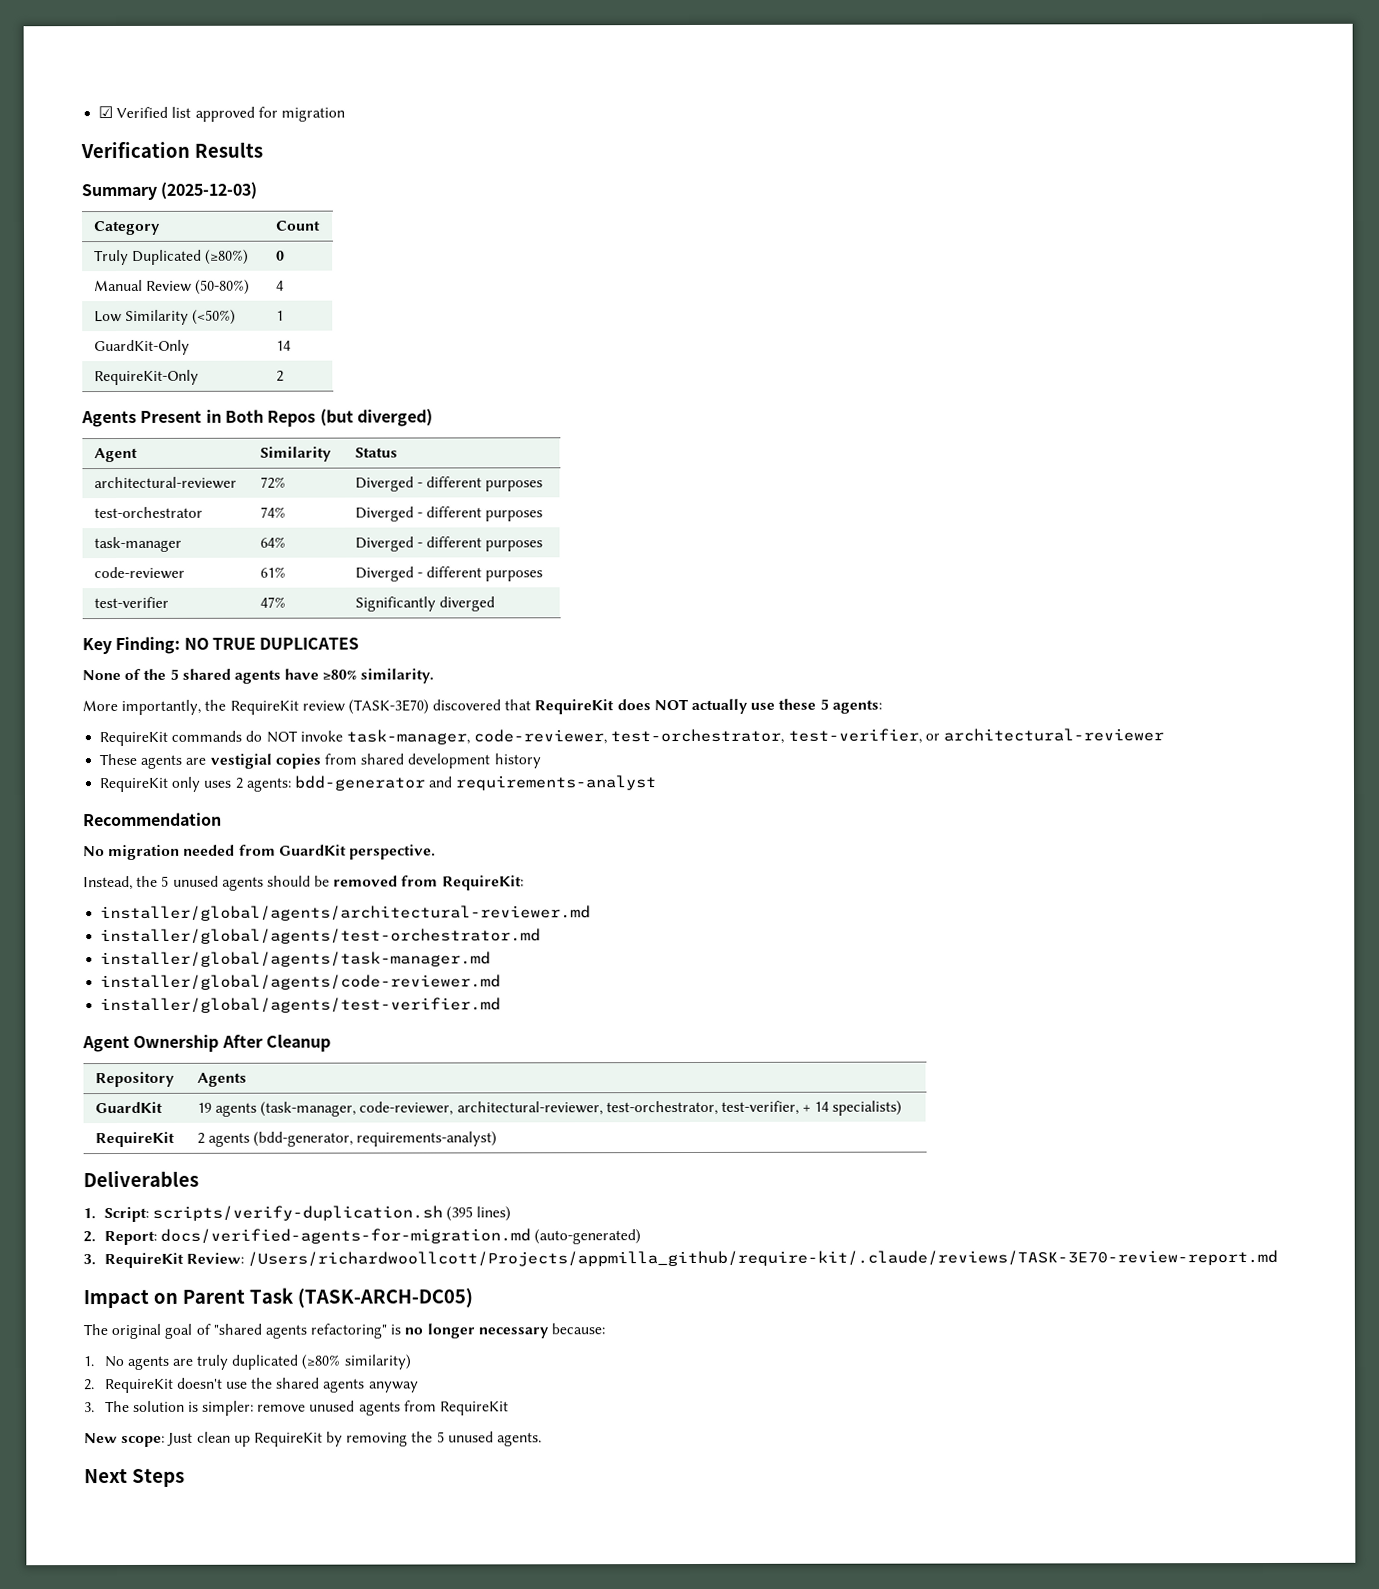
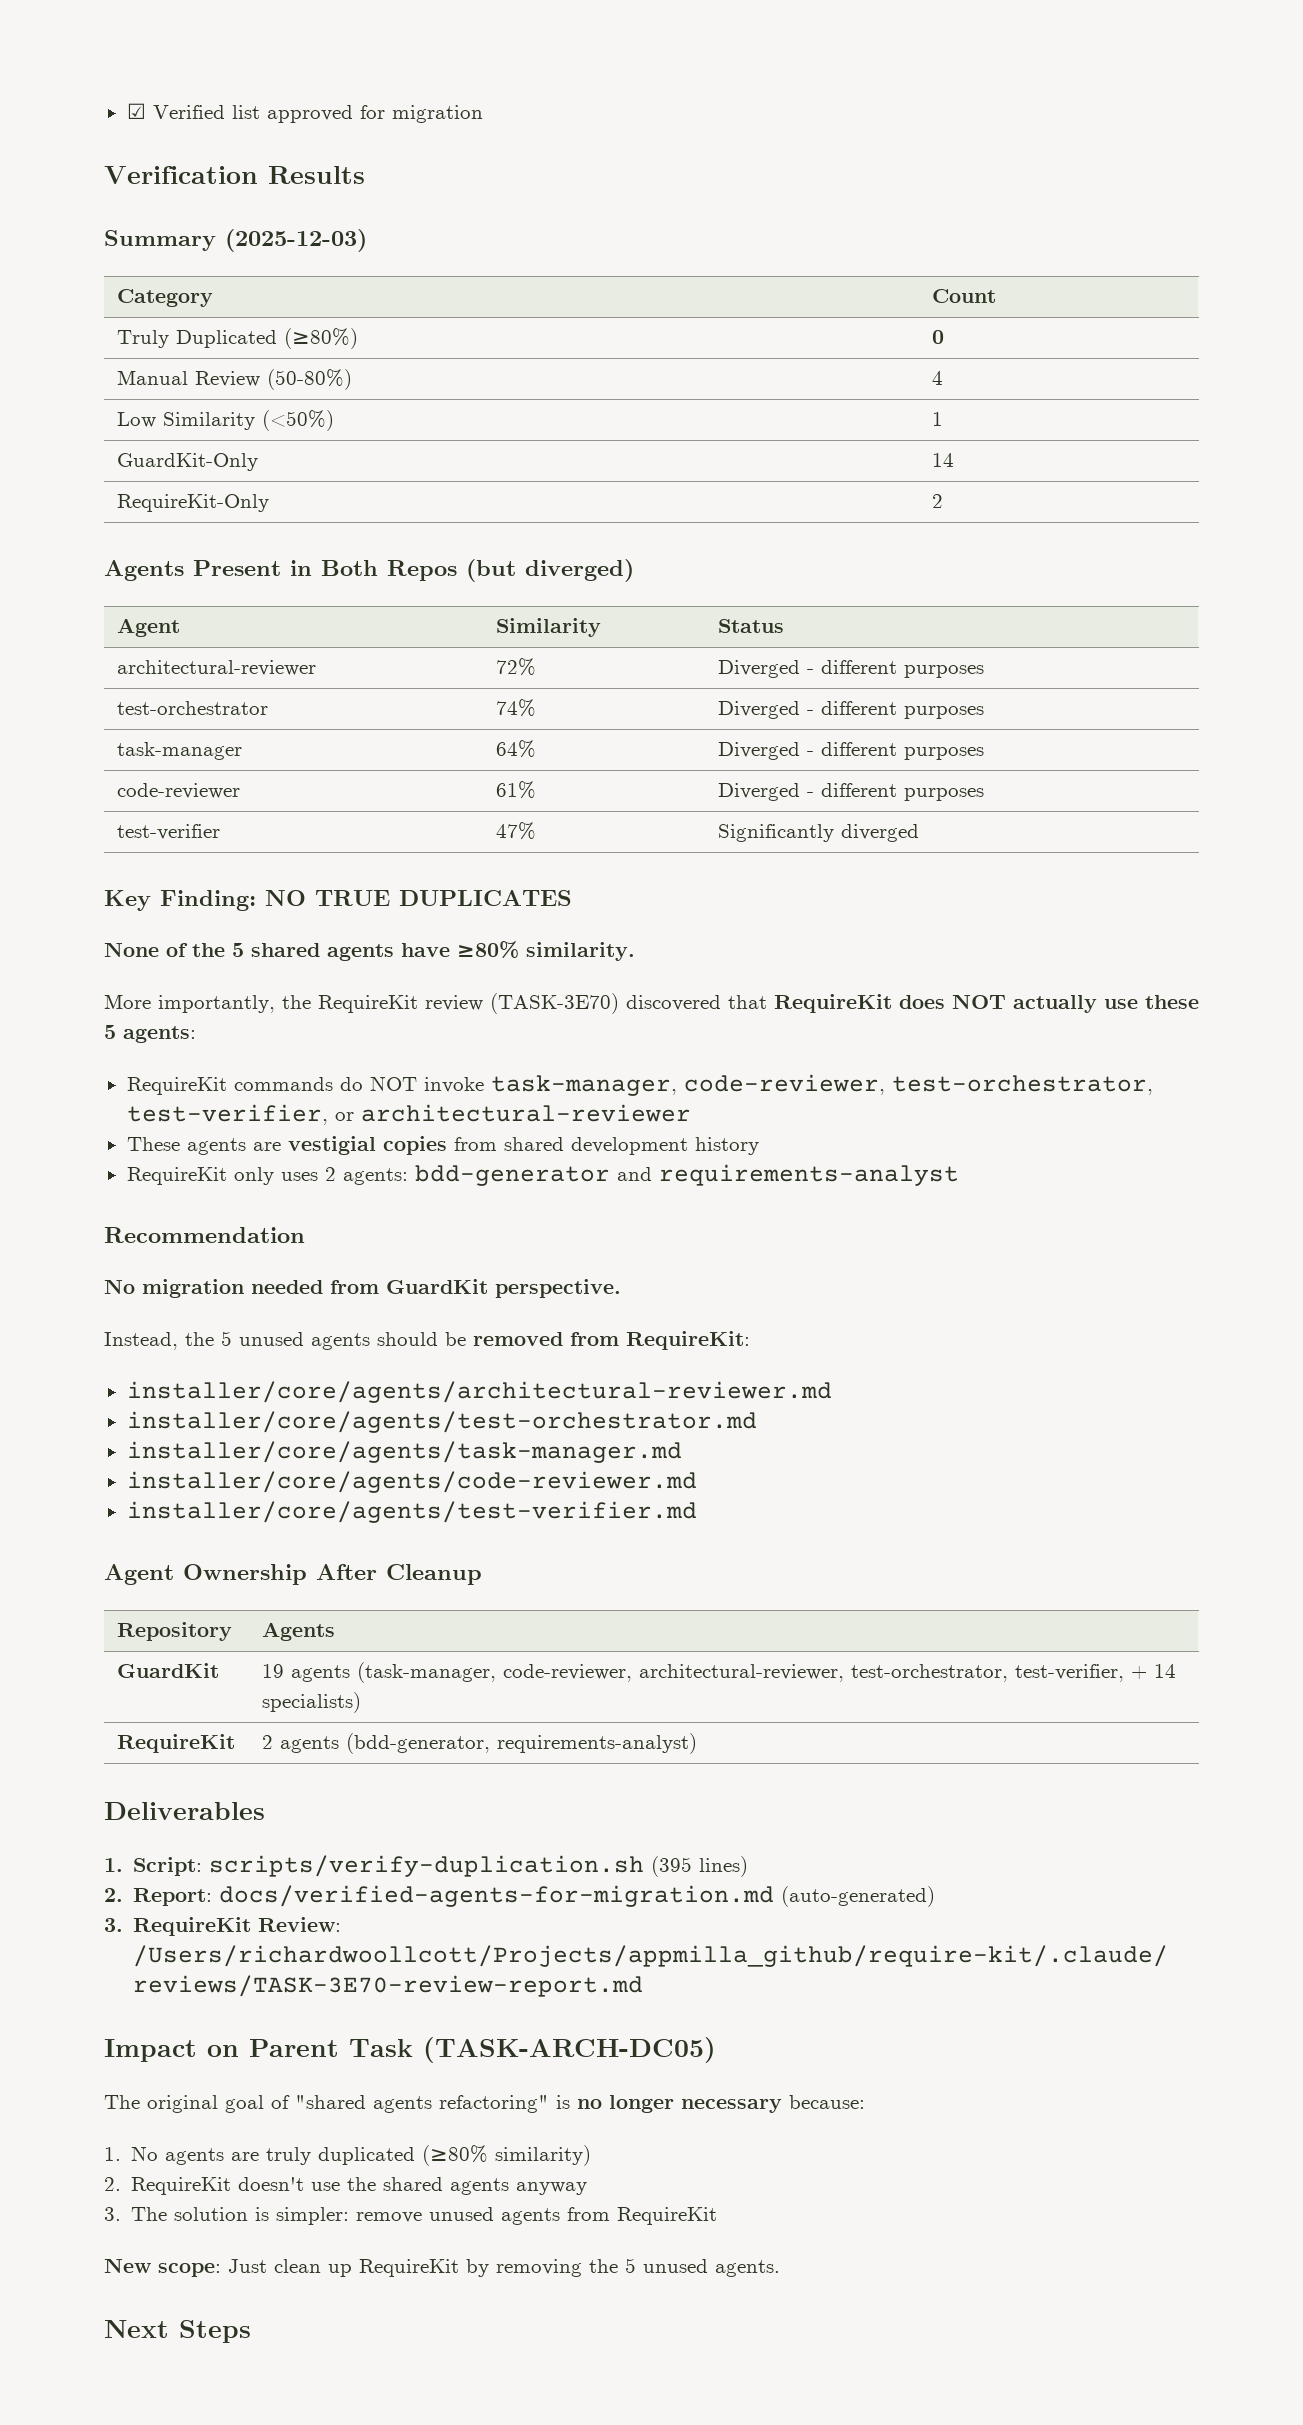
- installer/global/agents/architectural-reviewer.md
- installer/global/agents/test-orchestrator.md
- installer/global/agents/task-manager.md
- installer/global/agents/code-reviewer.md
- installer/global/agents/test-verifier.md
+ installer/core/agents/architectural-reviewer.md
+ installer/core/agents/test-orchestrator.md
+ installer/core/agents/task-manager.md
+ installer/core/agents/code-reviewer.md
+ installer/core/agents/test-verifier.md

